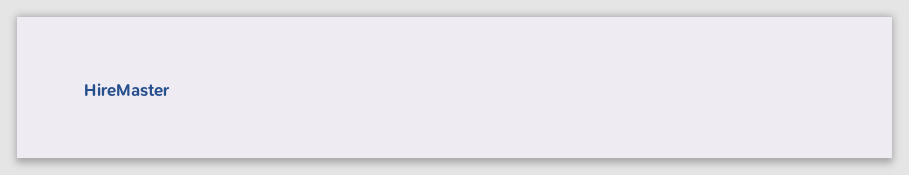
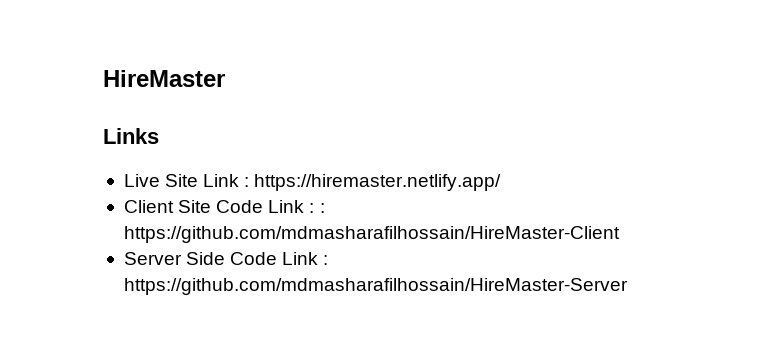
+ Links
+ Live Site Link : https://hiremaster.netlify.app/
+ Client Site Code Link : : https://github.com/mdmasharafilhossain/HireMaster-Client
+ Server Side Code Link : https://github.com/mdmasharafilhossain/HireMaster-Server

